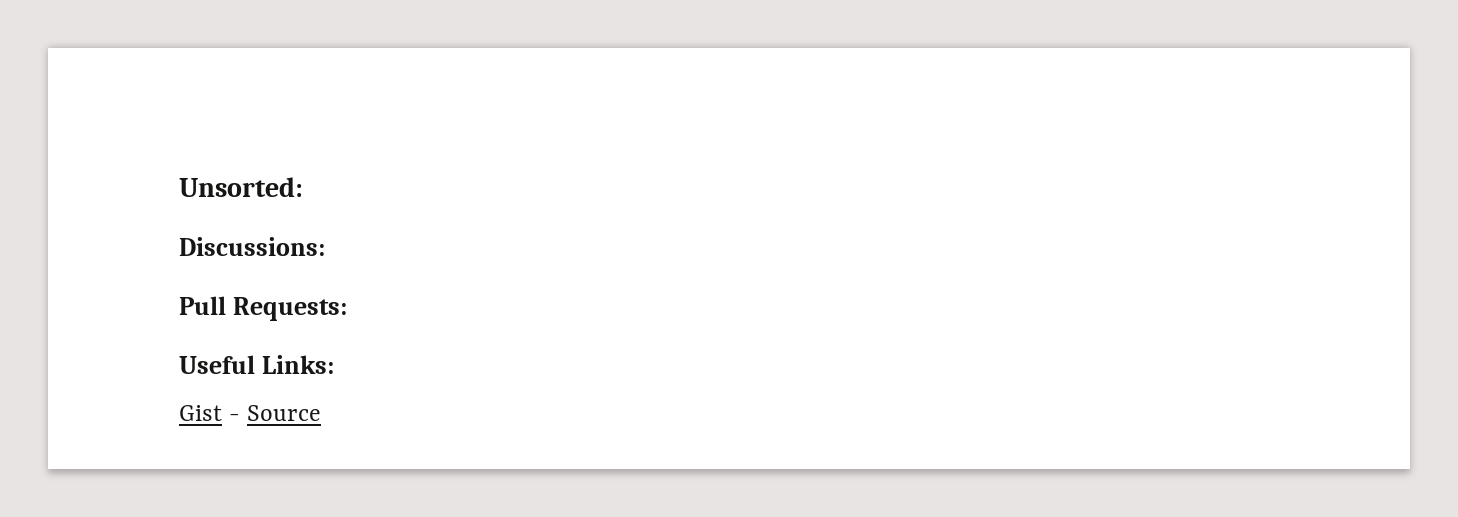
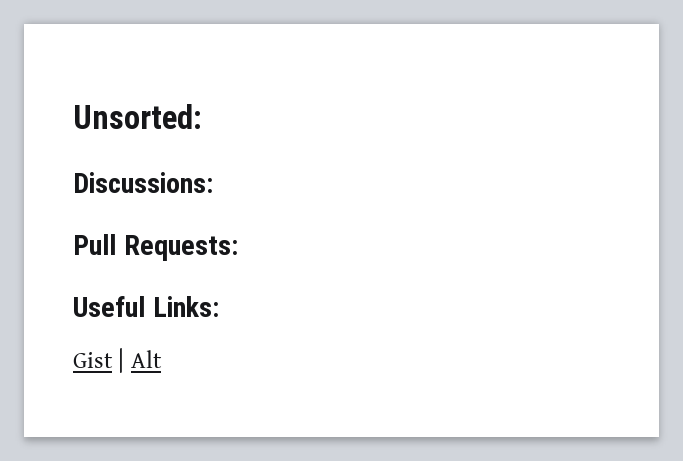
- Gist - Source
+ Gist | Alt

